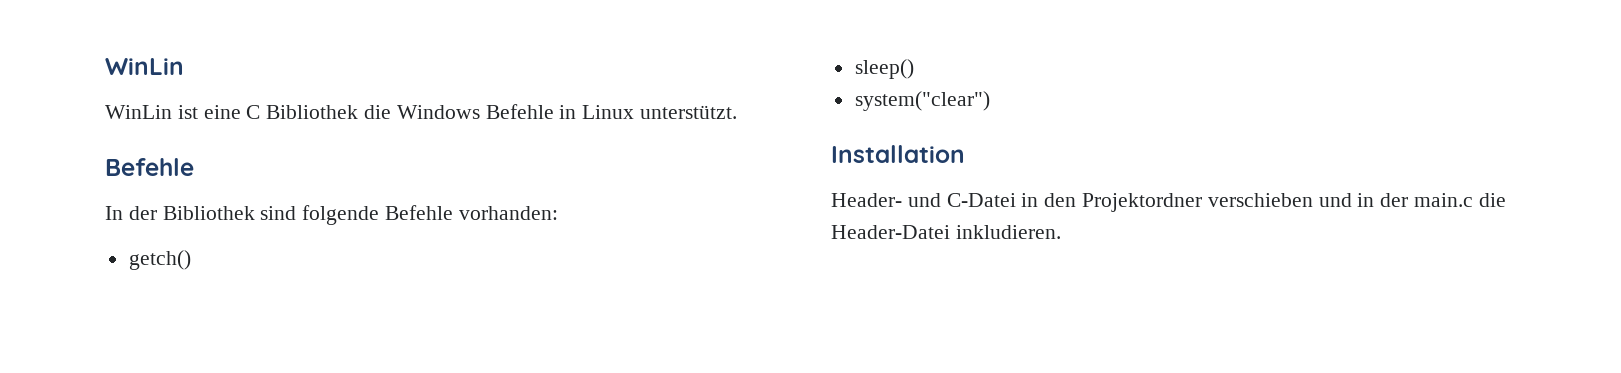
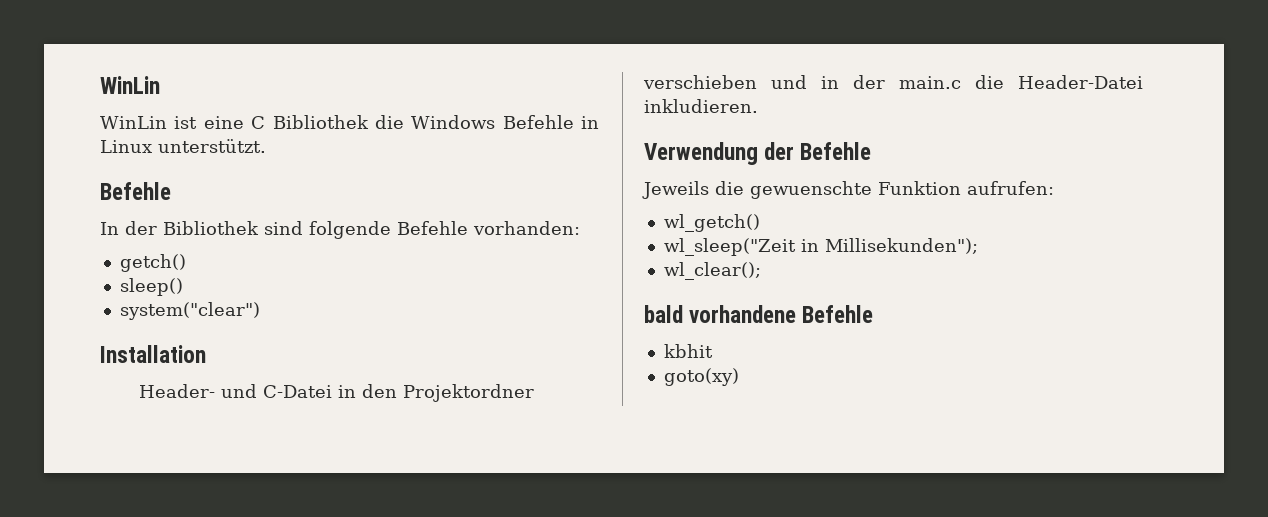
+ Verwendung der Befehle
+ Jeweils die gewuenschte Funktion aufrufen:
+ wl_getch()
+ wl_sleep("Zeit in Millisekunden");
+ wl_clear();
+ bald vorhandene Befehle
+ kbhit
+ goto(xy)

